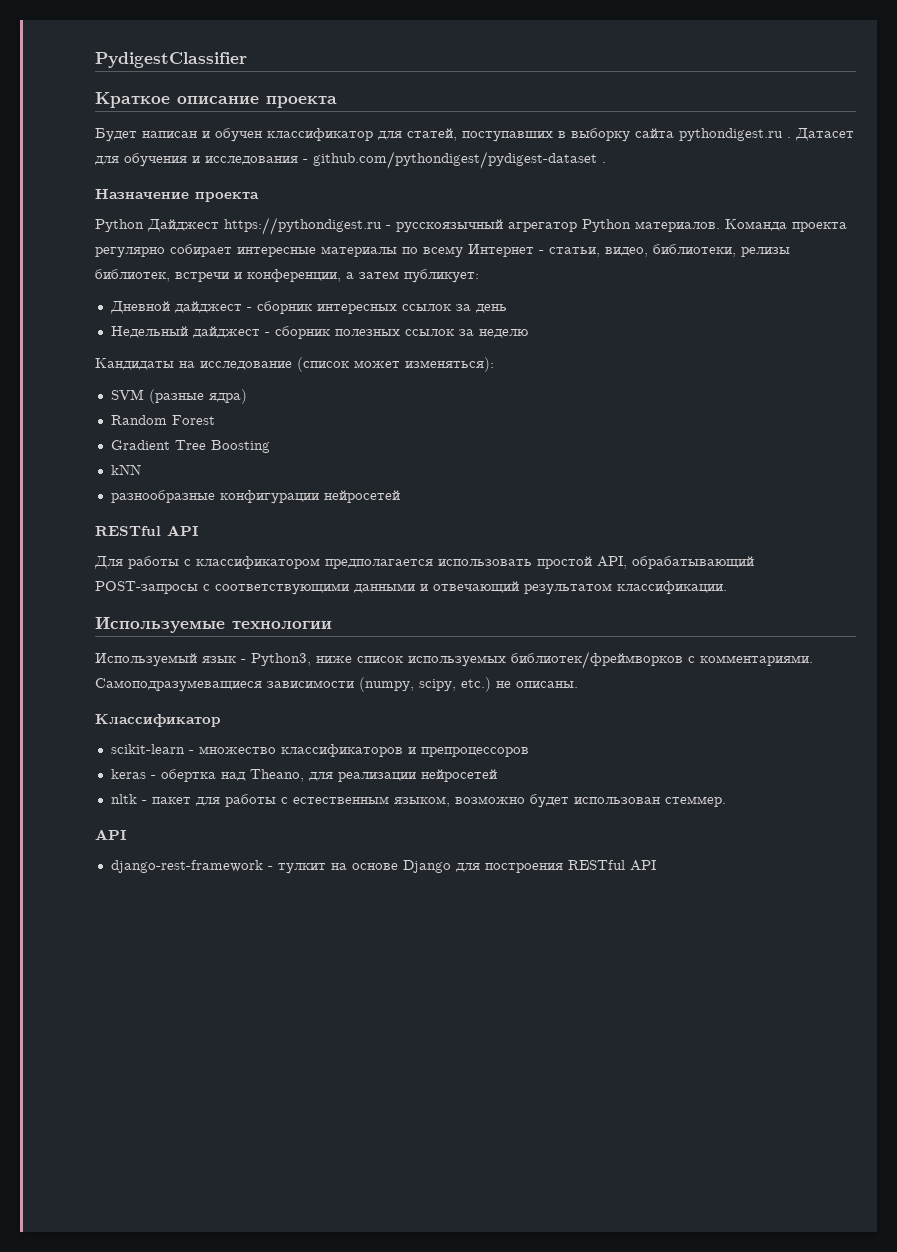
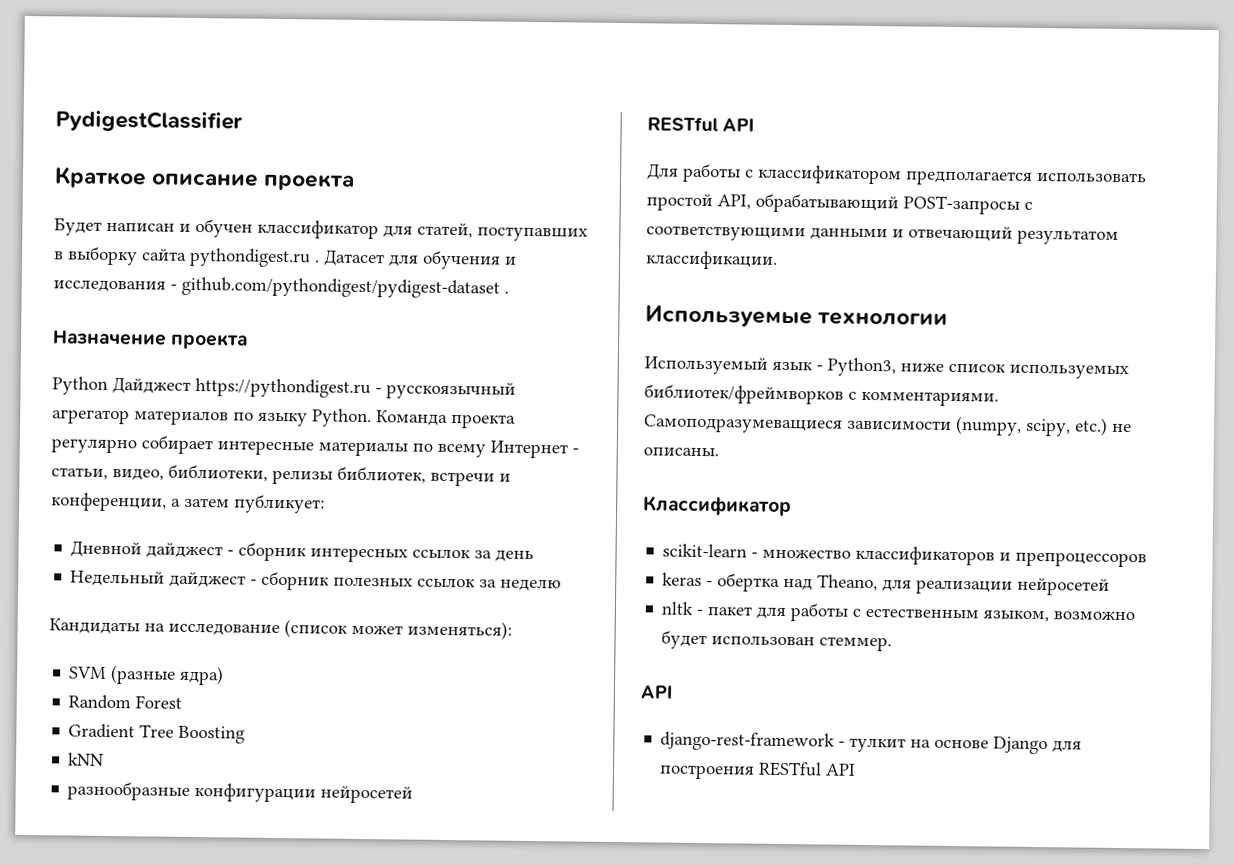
- Python Дайджест https://pythondigest.ru - русскоязычный агрегатор Python материалов.
+ Python Дайджест https://pythondigest.ru - русскоязычный агрегатор материалов по языку Python.

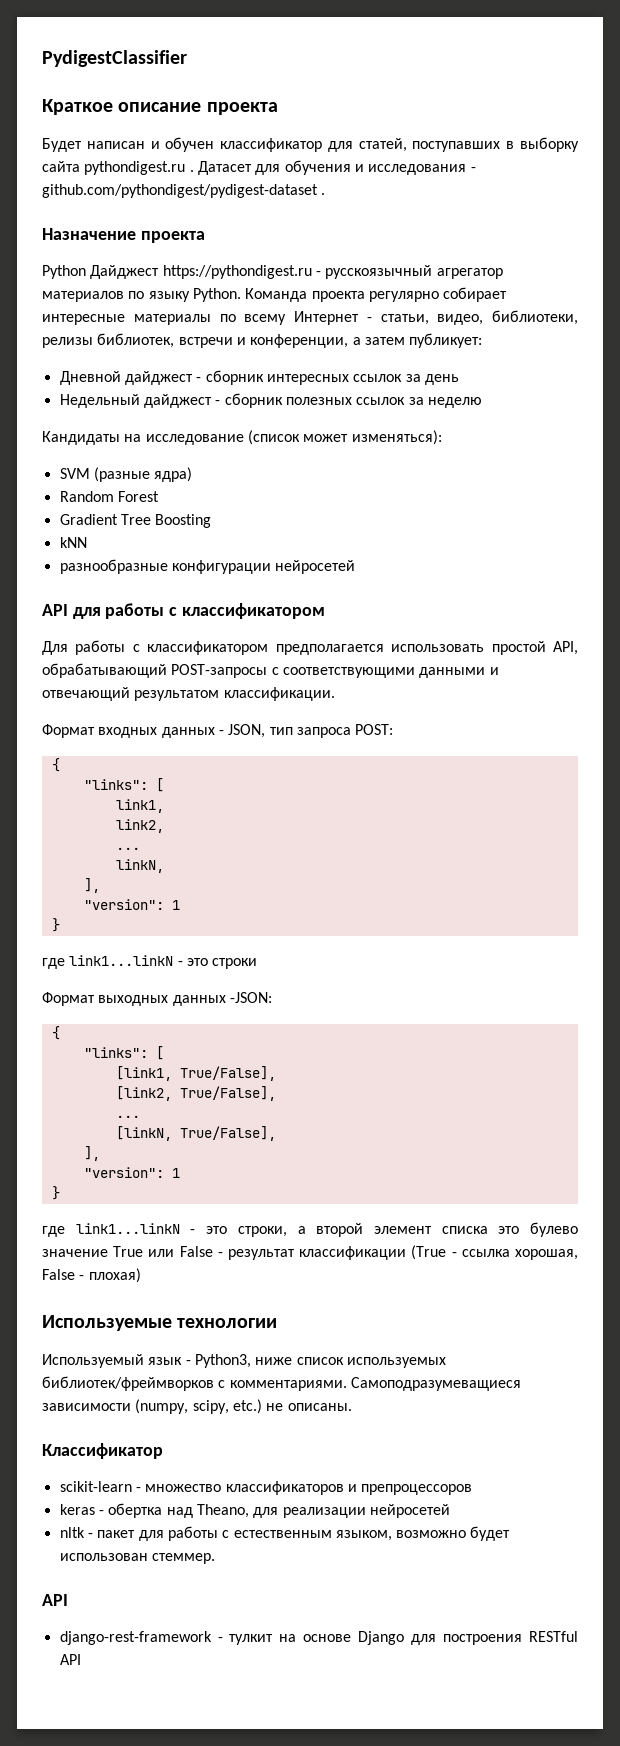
  разнообразные конфигурации нейросетей
- RESTful API
+ API для работы с классификатором
+ Формат входных данных - JSON, тип запроса POST:
+ {
+ "links": [
+ link1,
+ link2,
+ ...
+ linkN,
+ ],
+ "version": 1
+ }
+ где link1...linkN - это строки
+ Формат выходных данных -JSON:
+ {
+ "links": [
+ [link1, True/False],
+ [link2, True/False],
+ ...
+ [linkN, True/False],
+ ],
+ "version": 1
+ }
+ где link1...linkN - это строки, а второй элемент списка это булево значение True или False - результат классификации (True - ссылка хорошая, False - плохая)

